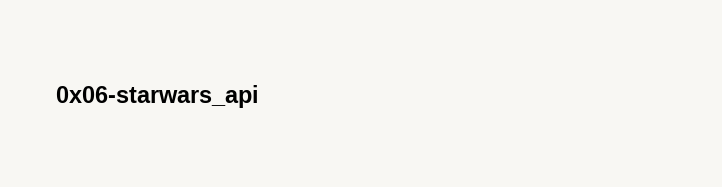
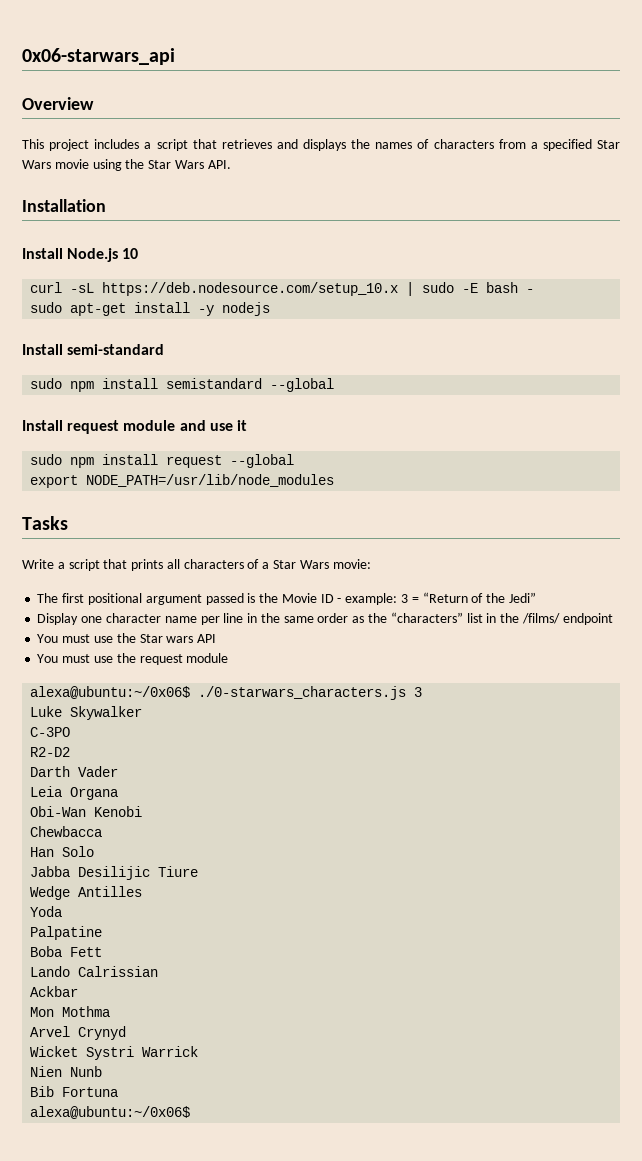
+ Overview
+ This project includes a script that retrieves and displays the names of characters from a specified Star Wars movie using the Star Wars API.
+ Installation
+ Install Node.js 10
+ curl -sL https://deb.nodesource.com/setup_10.x | sudo -E bash -
+ sudo apt-get install -y nodejs
+ Install semi-standard
+ sudo npm install semistandard --global
+ Install request module and use it
+ sudo npm install request --global
+ export NODE_PATH=/usr/lib/node_modules
+ Tasks
+ Write a script that prints all characters of a Star Wars movie:
+ The first positional argument passed is the Movie ID - example: 3 = “Return of the Jedi”
+ Display one character name per line in the same order as the “characters” list in the /films/ endpoint
+ You must use the Star wars API
+ You must use the request module
+ alexa@ubuntu:~/0x06$ ./0-starwars_characters.js 3
+ Luke Skywalker
+ C-3PO
+ R2-D2
+ Darth Vader
+ Leia Organa
+ Obi-Wan Kenobi
+ Chewbacca
+ Han Solo
+ Jabba Desilijic Tiure
+ Wedge Antilles
+ Yoda
+ Palpatine
+ Boba Fett
+ Lando Calrissian
+ Ackbar
+ Mon Mothma
+ Arvel Crynyd
+ Wicket Systri Warrick
+ Nien Nunb
+ Bib Fortuna
+ alexa@ubuntu:~/0x06$

